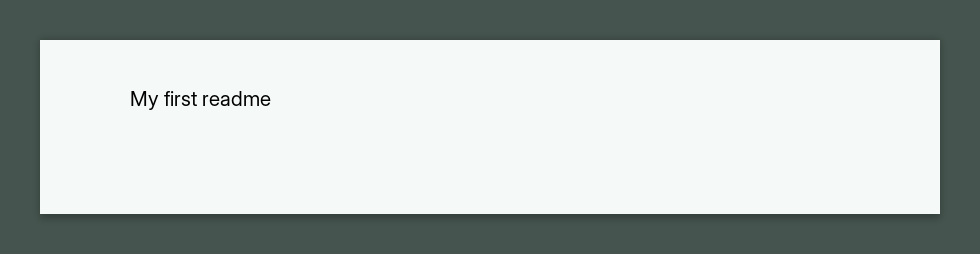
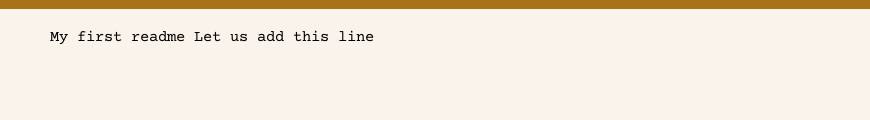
- My first readme
+ My first readme Let us add this line

